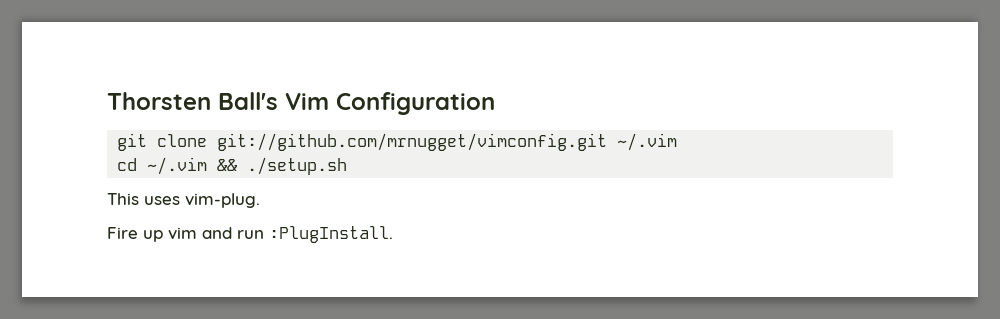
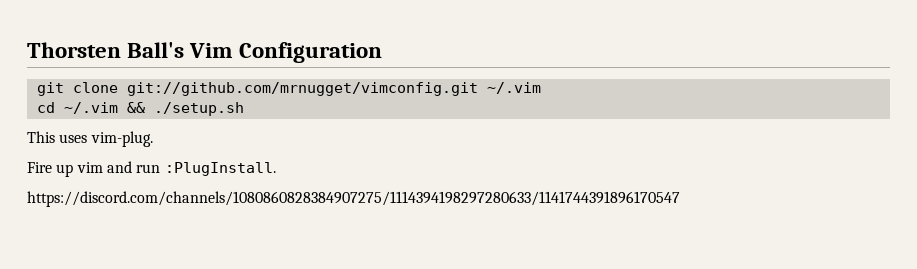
+ https://discord.com/channels/1080860828384907275/1114394198297280633/1141744391896170547

